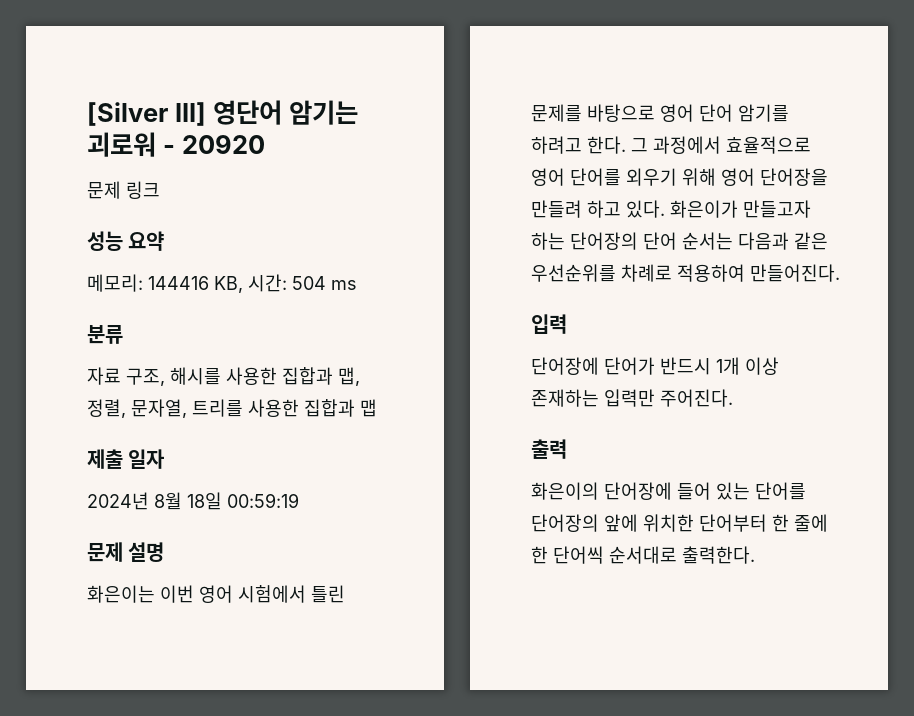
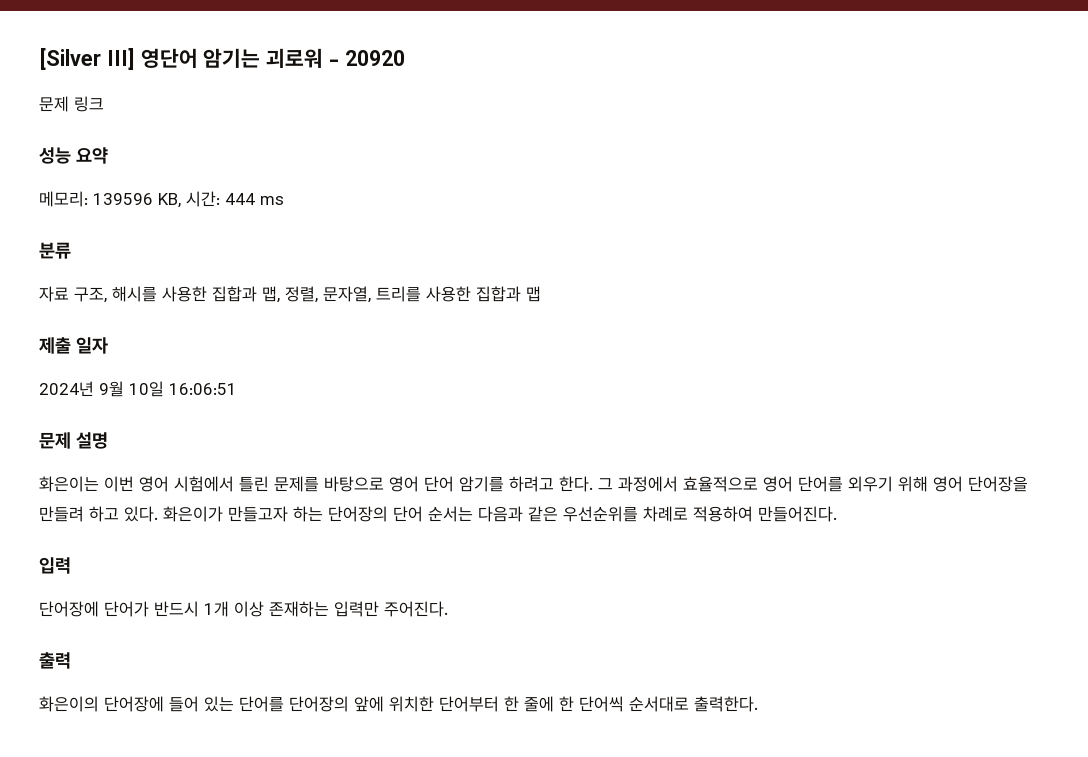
- 메모리: 144416 KB, 시간: 504 ms
+ 메모리: 139596 KB, 시간: 444 ms
- 2024년 8월 18일 00:59:19
+ 2024년 9월 10일 16:06:51

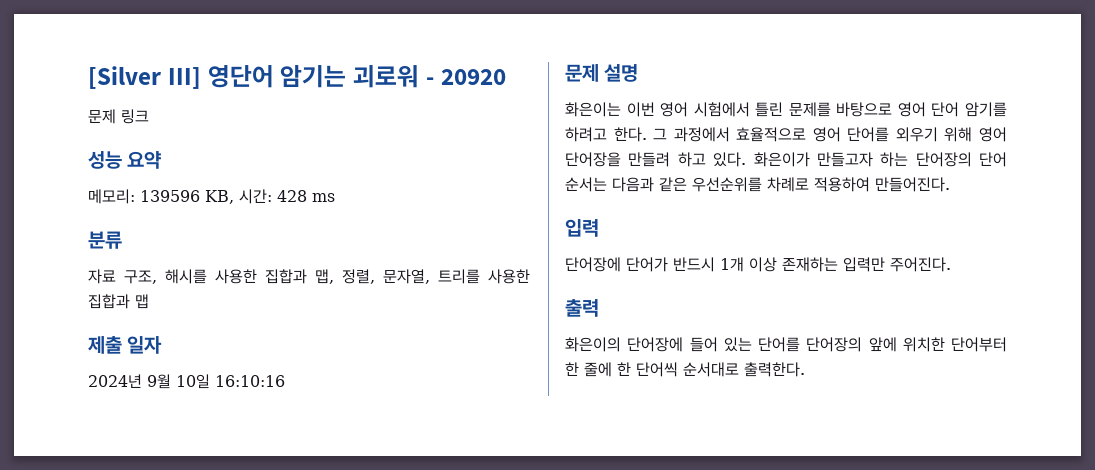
- 메모리: 139596 KB, 시간: 444 ms
+ 메모리: 139596 KB, 시간: 428 ms
- 2024년 9월 10일 16:06:51
+ 2024년 9월 10일 16:10:16

